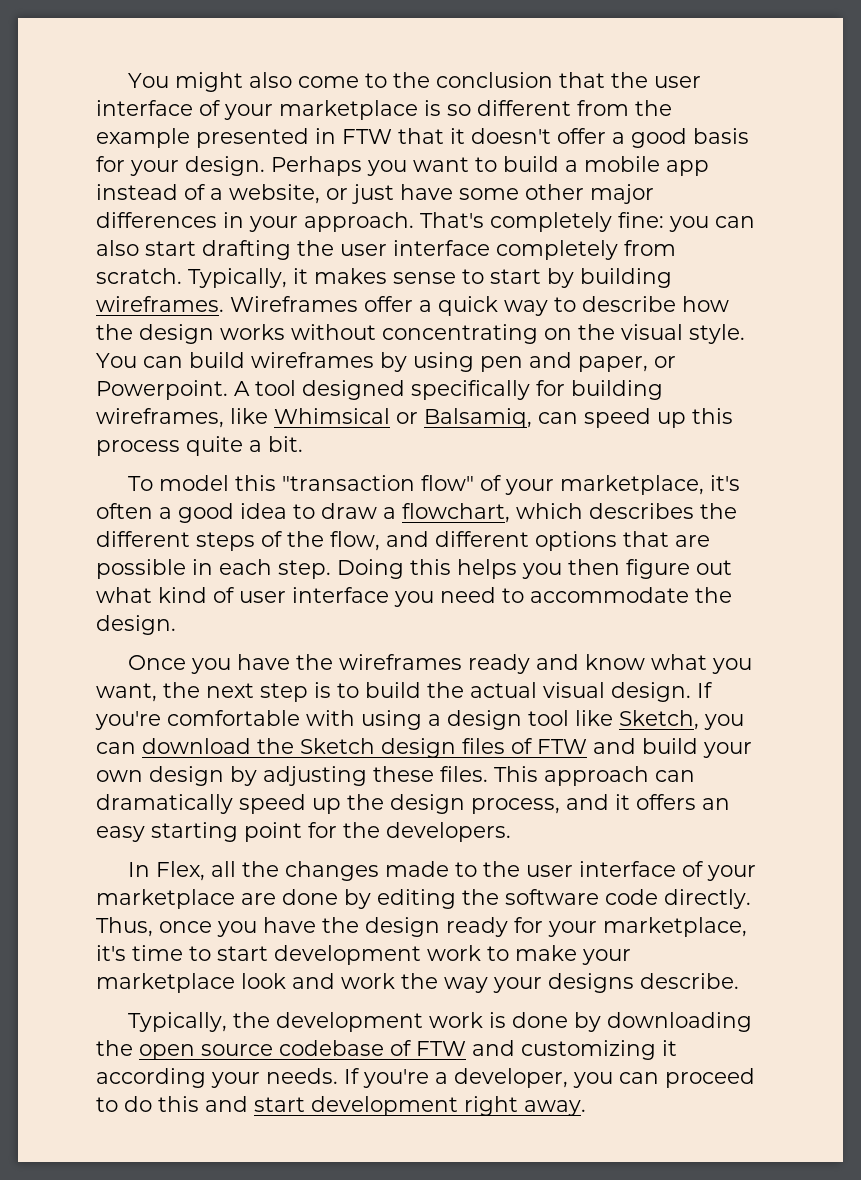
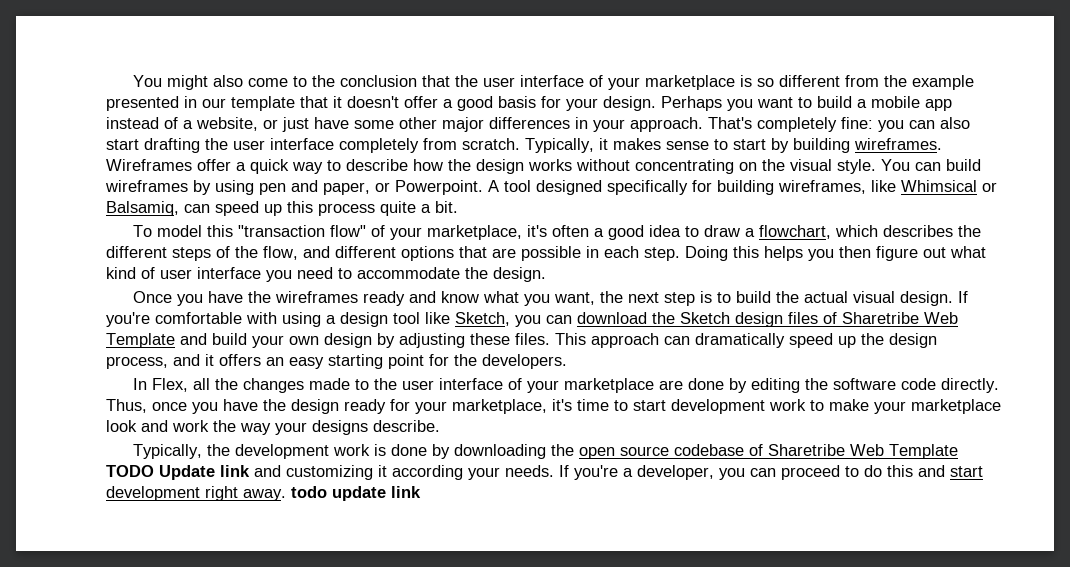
- You might also come to the conclusion that the user interface of your marketplace is so different from the example presented in FTW that it doesn't offer a good basis for your design.
+ You might also come to the conclusion that the user interface of your marketplace is so different from the example presented in our template that it doesn't offer a good basis for your design.
- If you're comfortable with using a design tool like Sketch, you can download the Sketch design files of FTW and build your own design by adjusting these files.
+ If you're comfortable with using a design tool like Sketch, you can download the Sketch design files of Sharetribe Web Template and build your own design by adjusting these files.
- Typically, the development work is done by downloading the open source codebase of FTW and customizing it according your needs.
+ Typically, the development work is done by downloading the open source codebase of Sharetribe Web Template TODO Update link and customizing it according your needs.
- If you're a developer, you can proceed to do this and start development right away.
+ If you're a developer, you can proceed to do this and start development right away. todo update link

